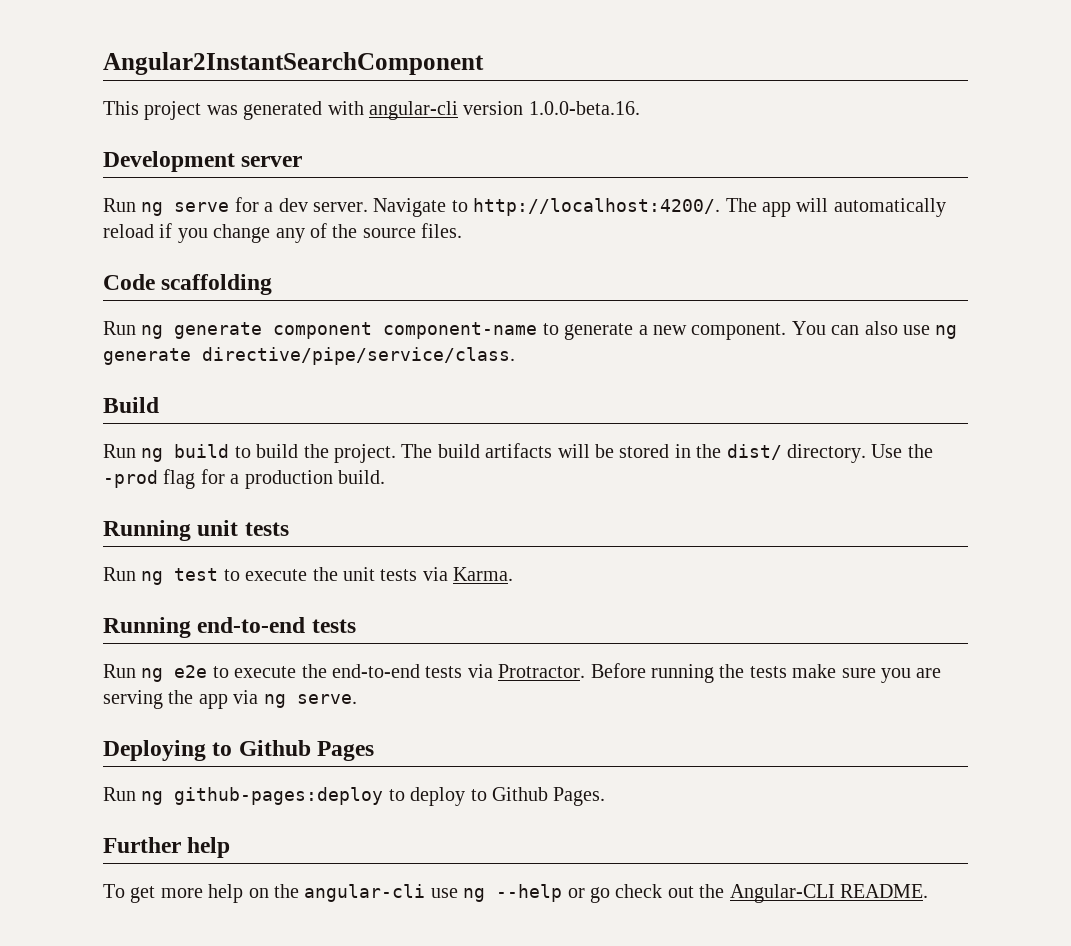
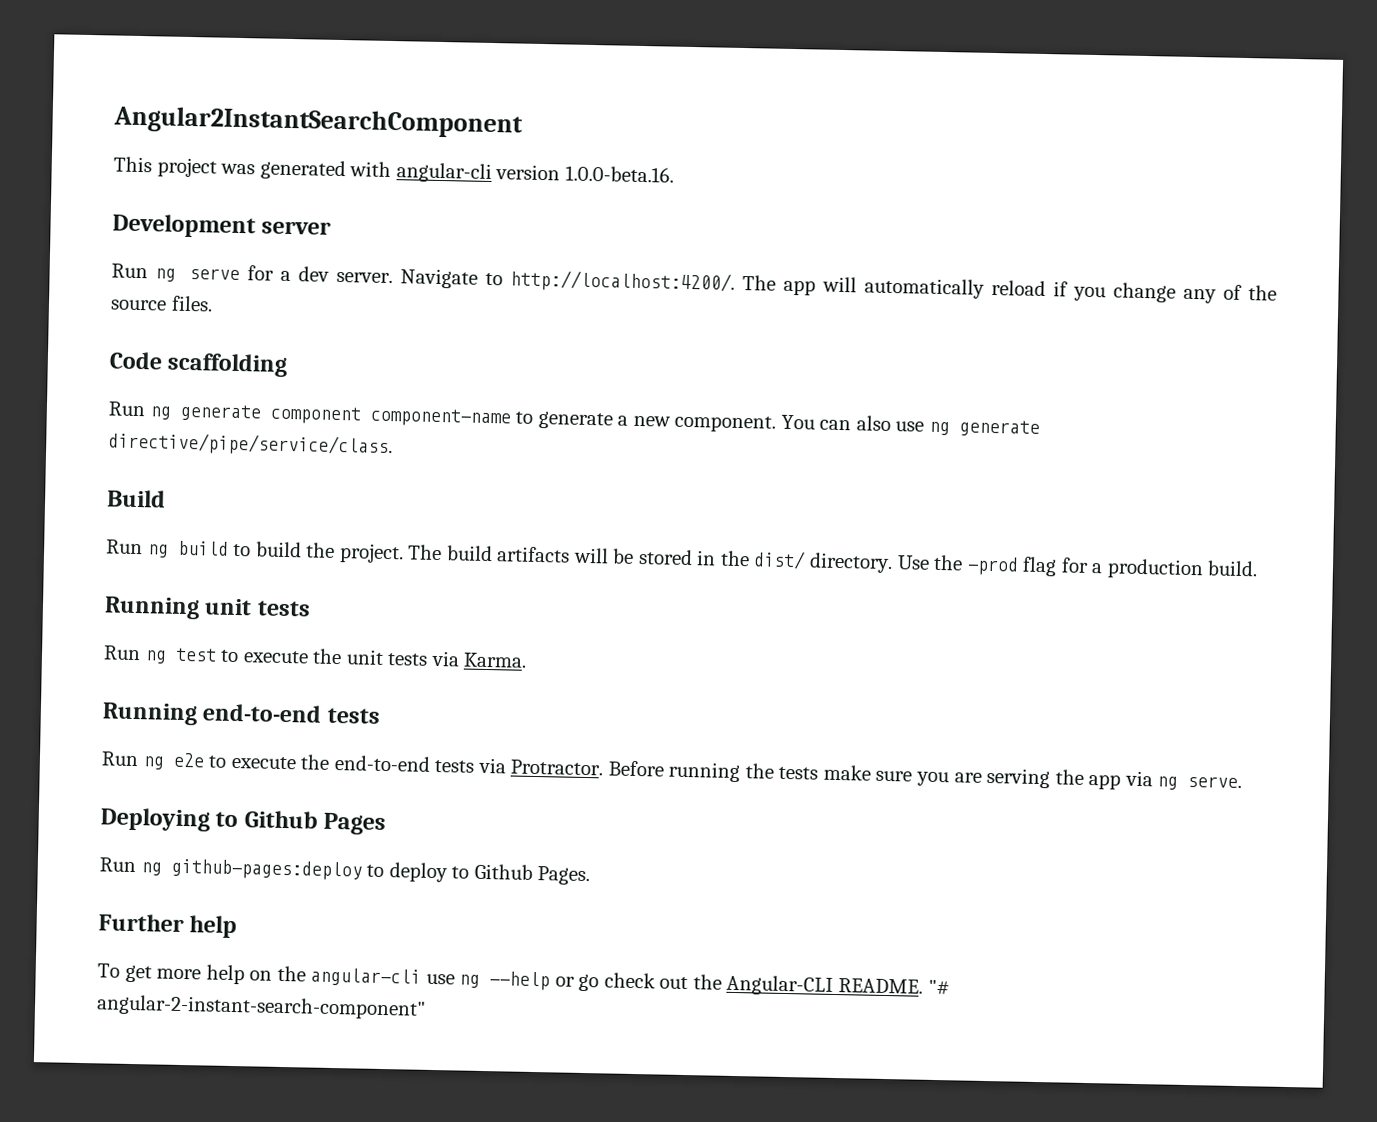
+ "# angular-2-instant-search-component"

